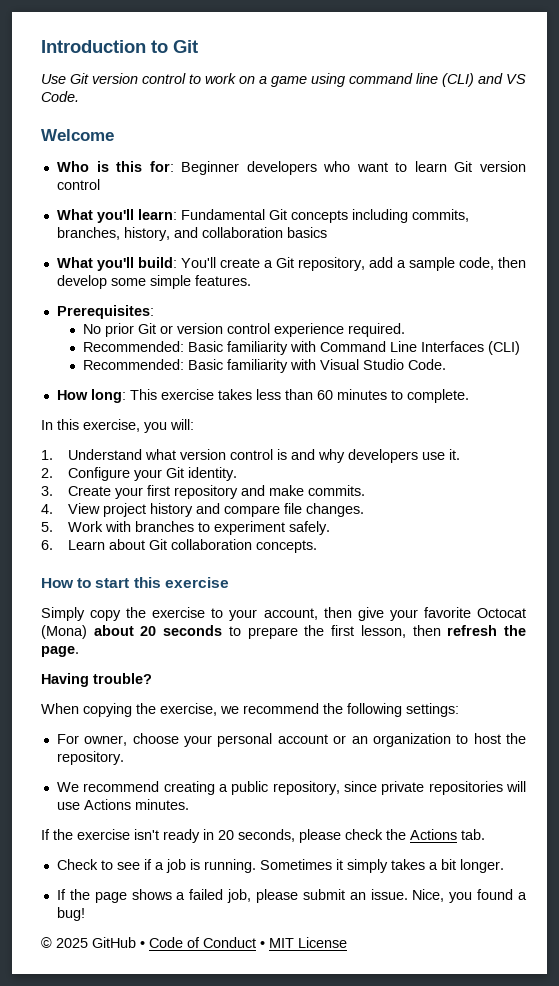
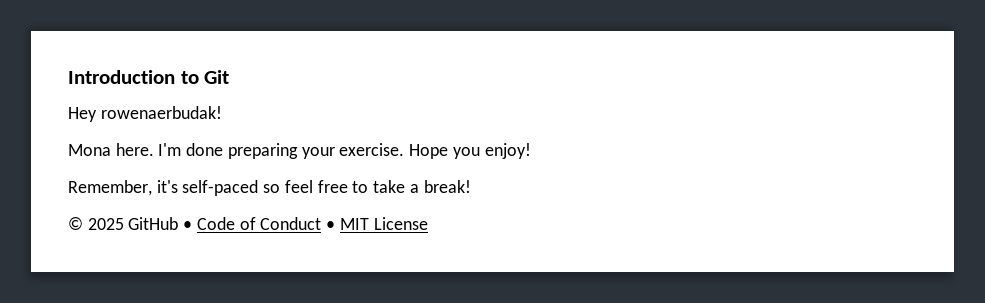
- Use Git version control to work on a game using command line (CLI) and VS Code.
- Welcome
- Who is this for: Beginner developers who want to learn Git version control
- What you'll learn: Fundamental Git concepts including commits, branches, history, and collaboration basics
- What you'll build: You'll create a Git repository, add a sample code, then develop some simple features.
- Prerequisites:
- No prior Git or version control experience required.
- Recommended: Basic familiarity with Command Line Interfaces (CLI)
- Recommended: Basic familiarity with Visual Studio Code.
- How long: This exercise takes less than 60 minutes to complete.
- In this exercise, you will:
- 1. Understand what version control is and why developers use it.
- 2. Configure your Git identity.
- 3. Create your first repository and make commits.
- 4. View project history and compare file changes.
- 5. Work with branches to experiment safely.
- 6. Learn about Git collaboration concepts.
- How to start this exercise
- Simply copy the exercise to your account, then give your favorite Octocat (Mona) about 20 seconds to prepare the first lesson, then refresh the page.
- Having trouble?
- When copying the exercise, we recommend the following settings:
- For owner, choose your personal account or an organization to host the repository.
- We recommend creating a public repository, since private repositories will use Actions minutes.
- If the exercise isn't ready in 20 seconds, please check the Actions tab.
- Check to see if a job is running. Sometimes it simply takes a bit longer.
- If the page shows a failed job, please submit an issue. Nice, you found a bug!
+ Hey rowenaerbudak!
+ Mona here. I'm done preparing your exercise. Hope you enjoy!
+ Remember, it's self-paced so feel free to take a break!

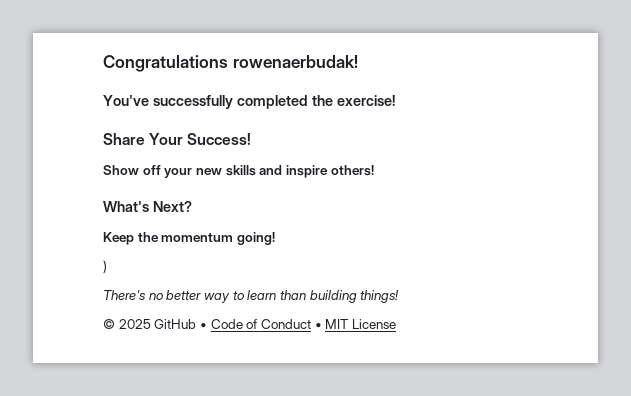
- Introduction to Git
- Hey rowenaerbudak!
- Mona here. I'm done preparing your exercise. Hope you enjoy!
- Remember, it's self-paced so feel free to take a break!
+ Congratulations rowenaerbudak!
+ You've successfully completed the exercise!
+ Share Your Success!
+ Show off your new skills and inspire others!
+ What's Next?
+ Keep the momentum going!
+ )
+ There's no better way to learn than building things!

